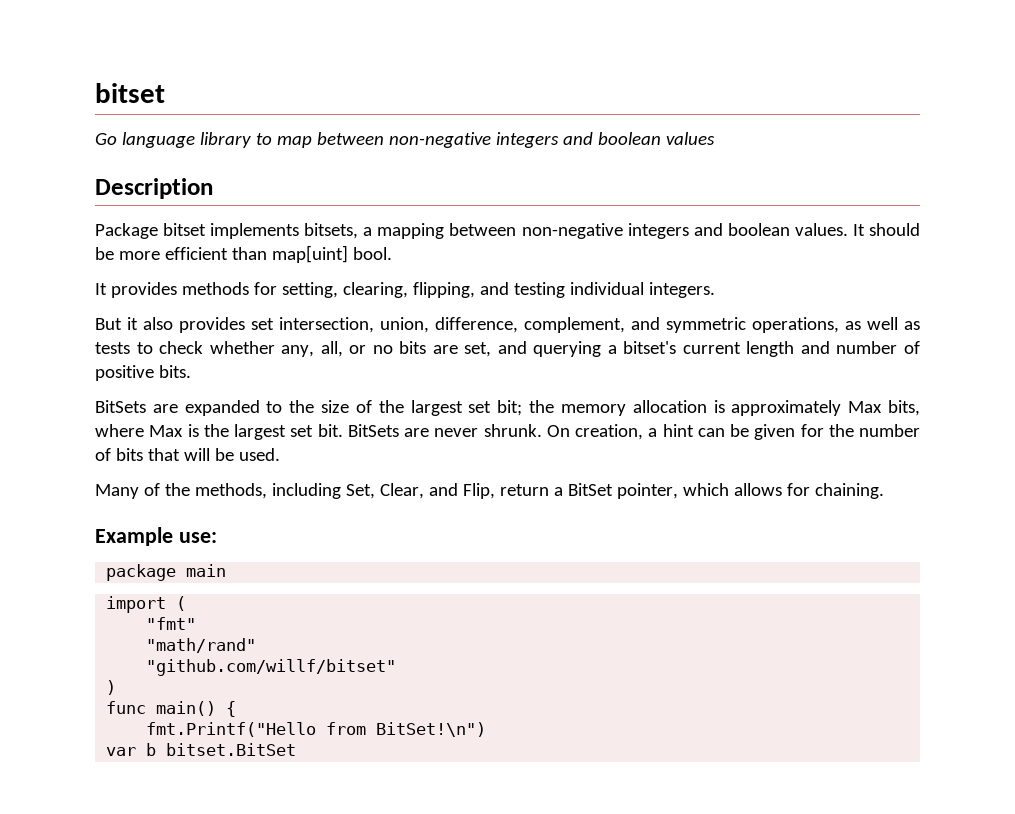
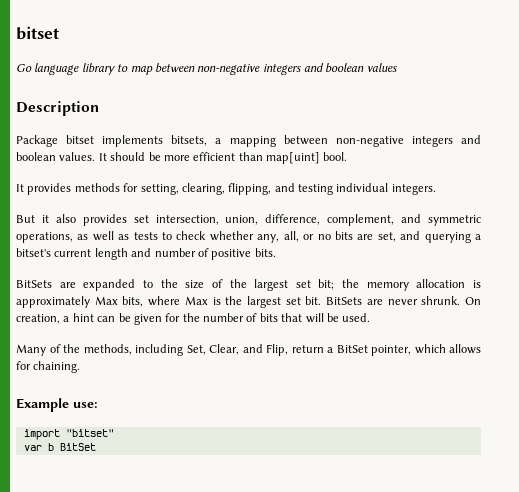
- package main
- import (
- "fmt"
- "math/rand"
- "github.com/willf/bitset"
- )
- func main() {
- fmt.Printf("Hello from BitSet!\n")
+ import "bitset"
- var b bitset.BitSet
+ var b BitSet

